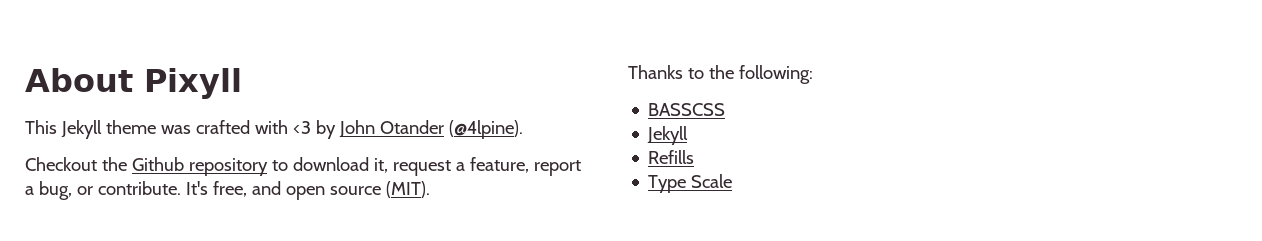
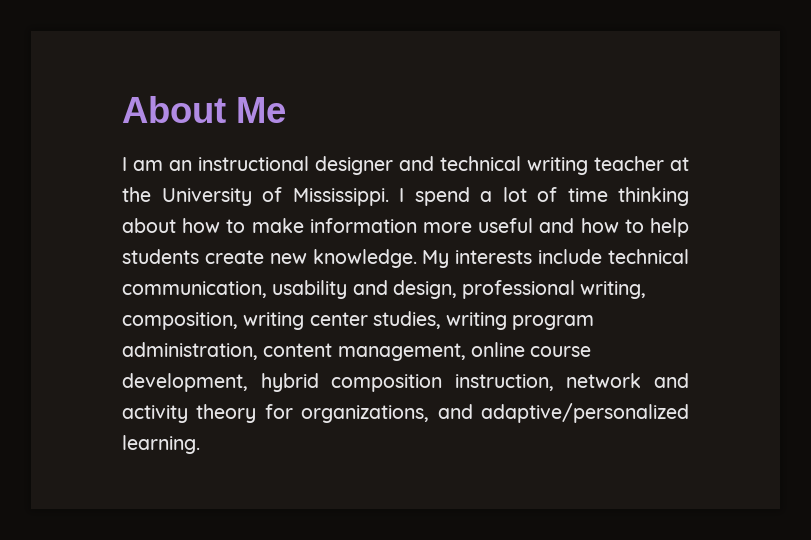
- About Pixyll
- This Jekyll theme was crafted with <3 by John Otander (@4lpine).
- Checkout the Github repository to download it, request a feature, report a bug, or contribute. It's free, and open source (MIT).
- Thanks to the following:
- BASSCSS
- Jekyll
- Refills
- Type Scale
+ About Me
+ I am an instructional designer and technical writing teacher at the University of Mississippi. I spend a lot of time thinking about how to make information more useful and how to help students create new knowledge. My interests include technical communication, usability and design, professional writing, composition, writing center studies, writing program administration, content management, online course development, hybrid composition instruction, network and activity theory for organizations, and adaptive/personalized learning.

